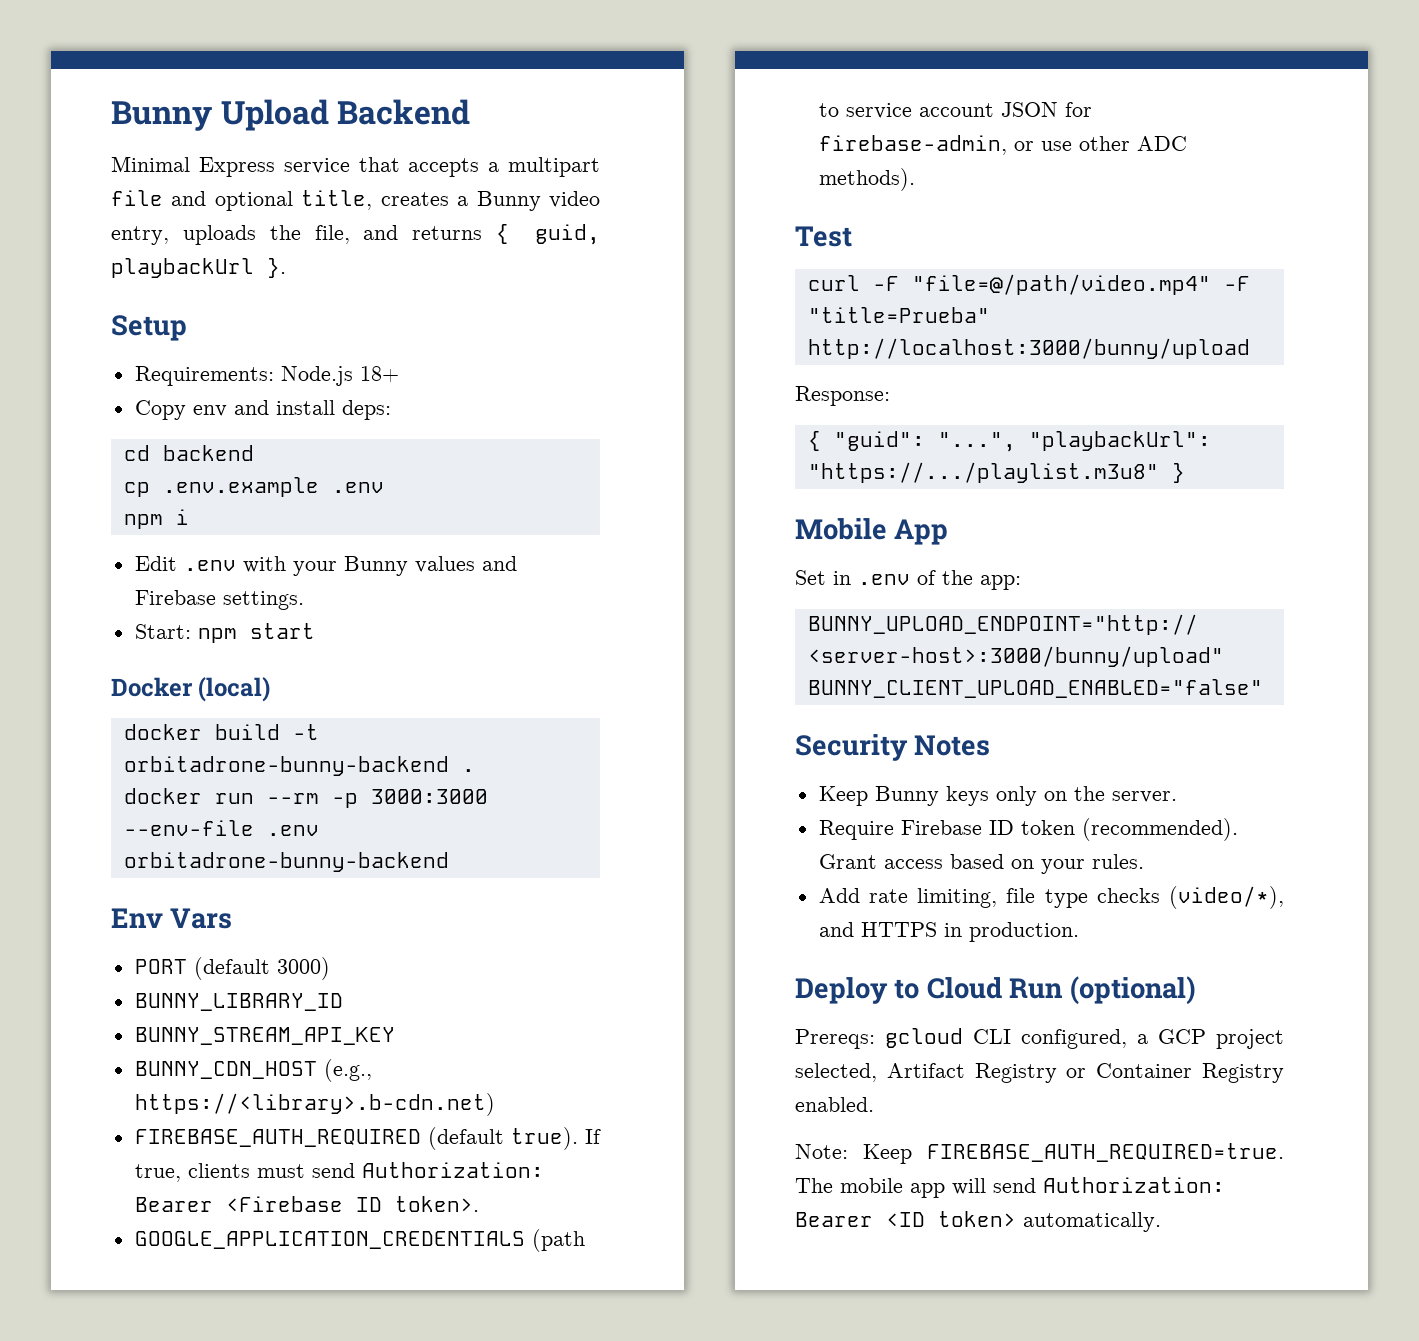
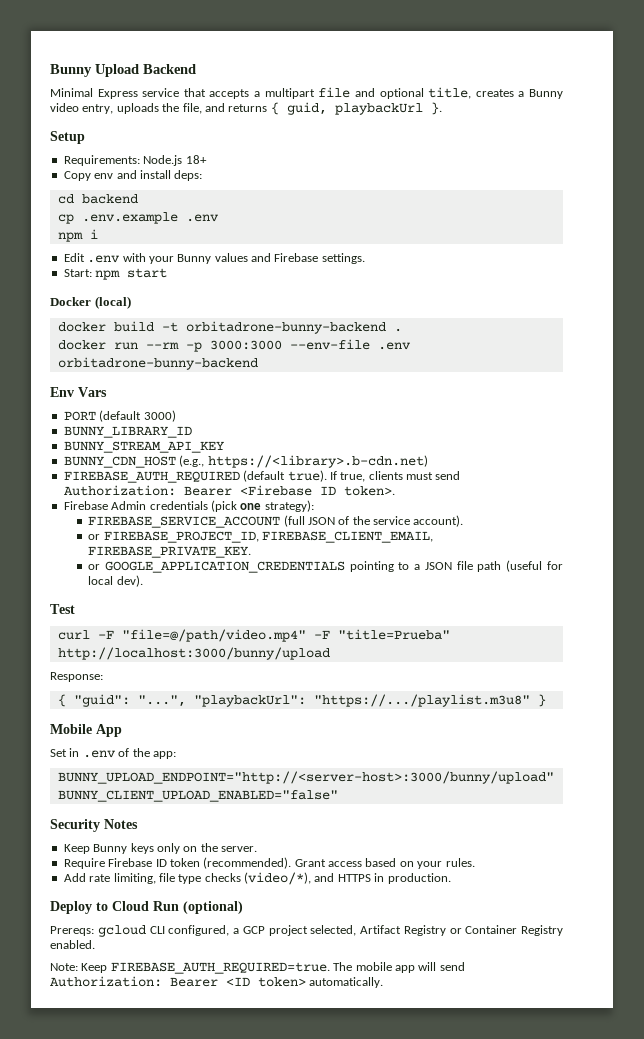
- GOOGLE_APPLICATION_CREDENTIALS (path to service account JSON for firebase-admin, or use other ADC methods).
+ Firebase Admin credentials (pick one strategy):
+ FIREBASE_SERVICE_ACCOUNT (full JSON of the service account).
+ or FIREBASE_PROJECT_ID, FIREBASE_CLIENT_EMAIL, FIREBASE_PRIVATE_KEY.
+ or GOOGLE_APPLICATION_CREDENTIALS pointing to a JSON file path (useful for local dev).

